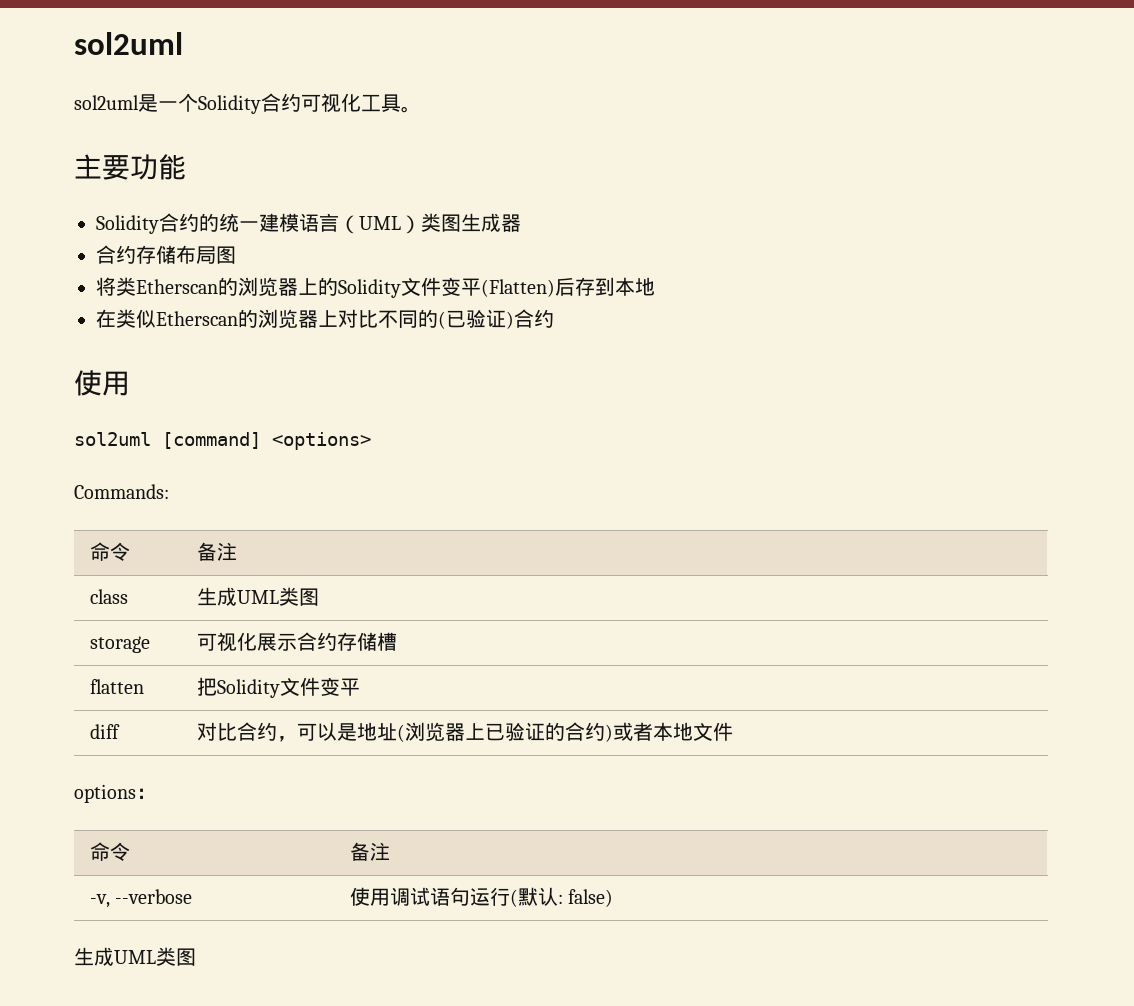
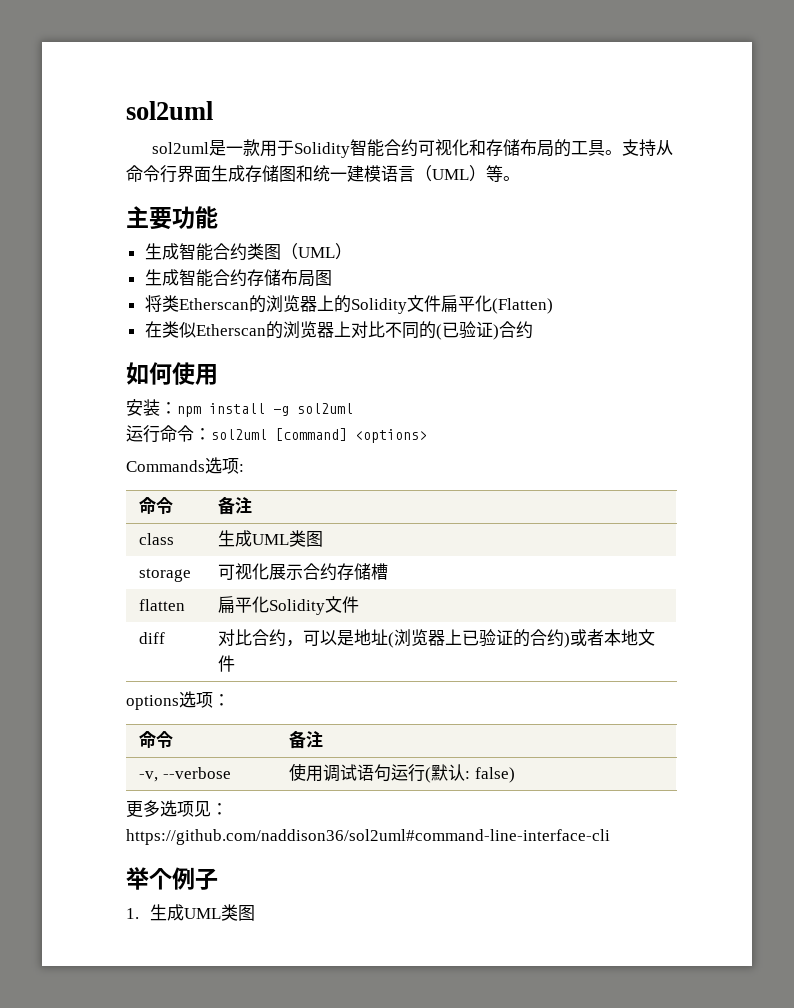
- sol2uml是一个Solidity合约可视化工具。
+ sol2uml是一款用于Solidity智能合约可视化和存储布局的工具。支持从命令行界面生成存储图和统一建模语言（UML）等。
  主要功能
- Solidity合约的统一建模语言（UML）类图生成器
- 合约存储布局图
+ 生成智能合约类图（UML）
+ 生成智能合约存储布局图
- 将类Etherscan的浏览器上的Solidity文件变平(Flatten)后存到本地
+ 将类Etherscan的浏览器上的Solidity文件扁平化(Flatten)
  在类似Etherscan的浏览器上对比不同的(已验证)合约
- 使用
+ 如何使用
- sol2uml [command] <options>
+ 安装：npm install -g sol2uml
+ 运行命令：sol2uml [command] <options>
- Commands:
+ Commands选项:
- flatten | 把Solidity文件变平
+ flatten | 扁平化Solidity文件
- options：
+ options选项：
  -v, --verbose | 使用调试语句运行(默认: false)
- 生成UML类图
+ 更多选项见：https://github.com/naddison36/sol2uml#command-line-interface-cli
+ 举个例子
+ 1.生成UML类图

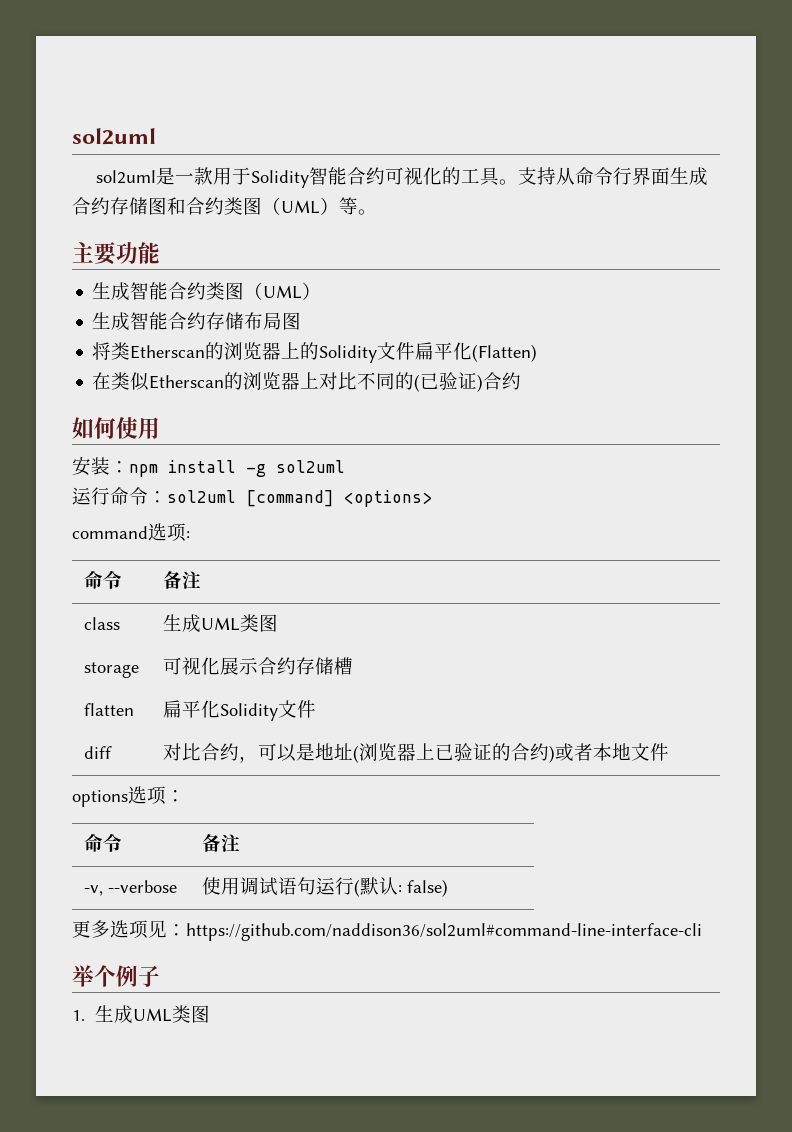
- sol2uml是一款用于Solidity智能合约可视化和存储布局的工具。
+ sol2uml是一款用于Solidity智能合约可视化的工具。
- 支持从命令行界面生成存储图和统一建模语言（UML）等。
+ 支持从命令行界面生成合约存储图和合约类图（UML）等。
- Commands选项:
+ command选项:

